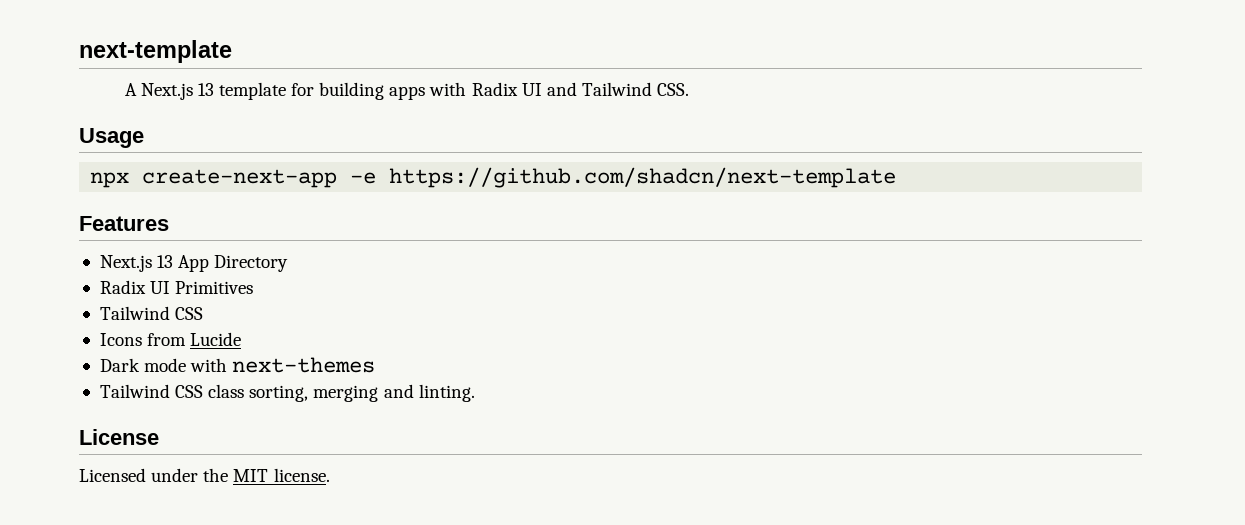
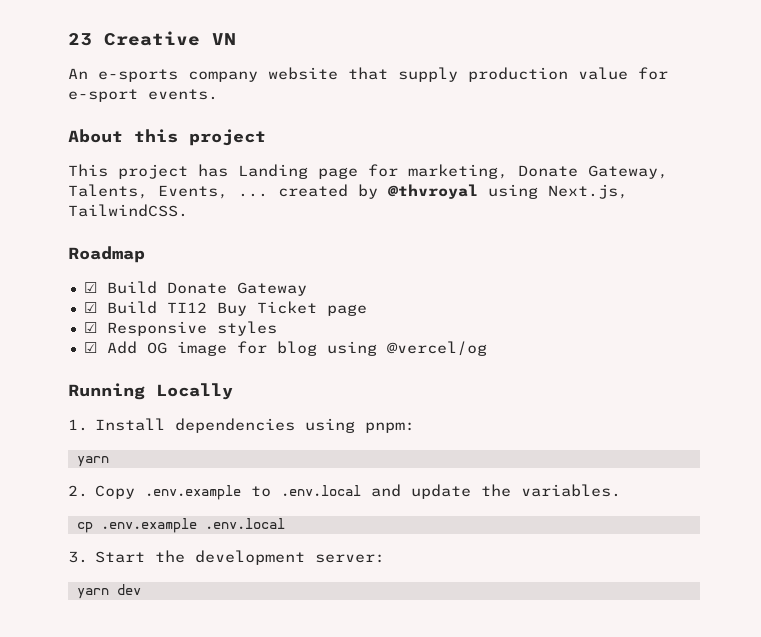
- next-template
- A Next.js 13 template for building apps with Radix UI and Tailwind CSS.
- Usage
- npx create-next-app -e https://github.com/shadcn/next-template
- Features
- Next.js 13 App Directory
- Radix UI Primitives
- Tailwind CSS
- Icons from Lucide
- Dark mode with next-themes
- Tailwind CSS class sorting, merging and linting.
- License
- Licensed under the MIT license.
+ 23 Creative VN
+ An e-sports company website that supply production value for e-sport events.
+ About this project
+ This project has Landing page for marketing, Donate Gateway, Talents, Events, ... created by @thvroyal using Next.js, TailwindCSS.
+ Roadmap
+ ☑ Build Donate Gateway
+ ☑ Build TI12 Buy Ticket page
+ ☑ Responsive styles
+ ☑ Add OG image for blog using @vercel/og
+ Running Locally
+ 1. Install dependencies using pnpm:
+ yarn
+ 2. Copy .env.example to .env.local and update the variables.
+ cp .env.example .env.local
+ 3. Start the development server:
+ yarn dev

